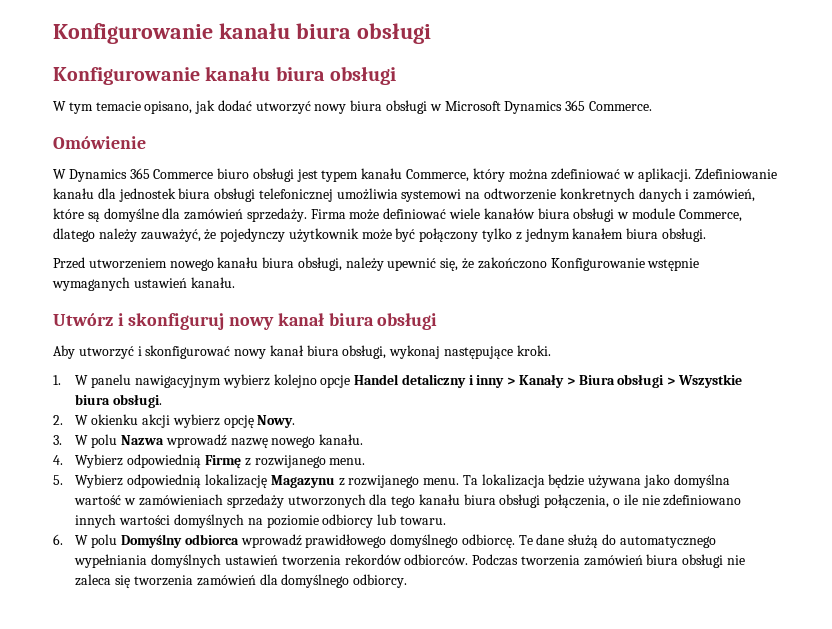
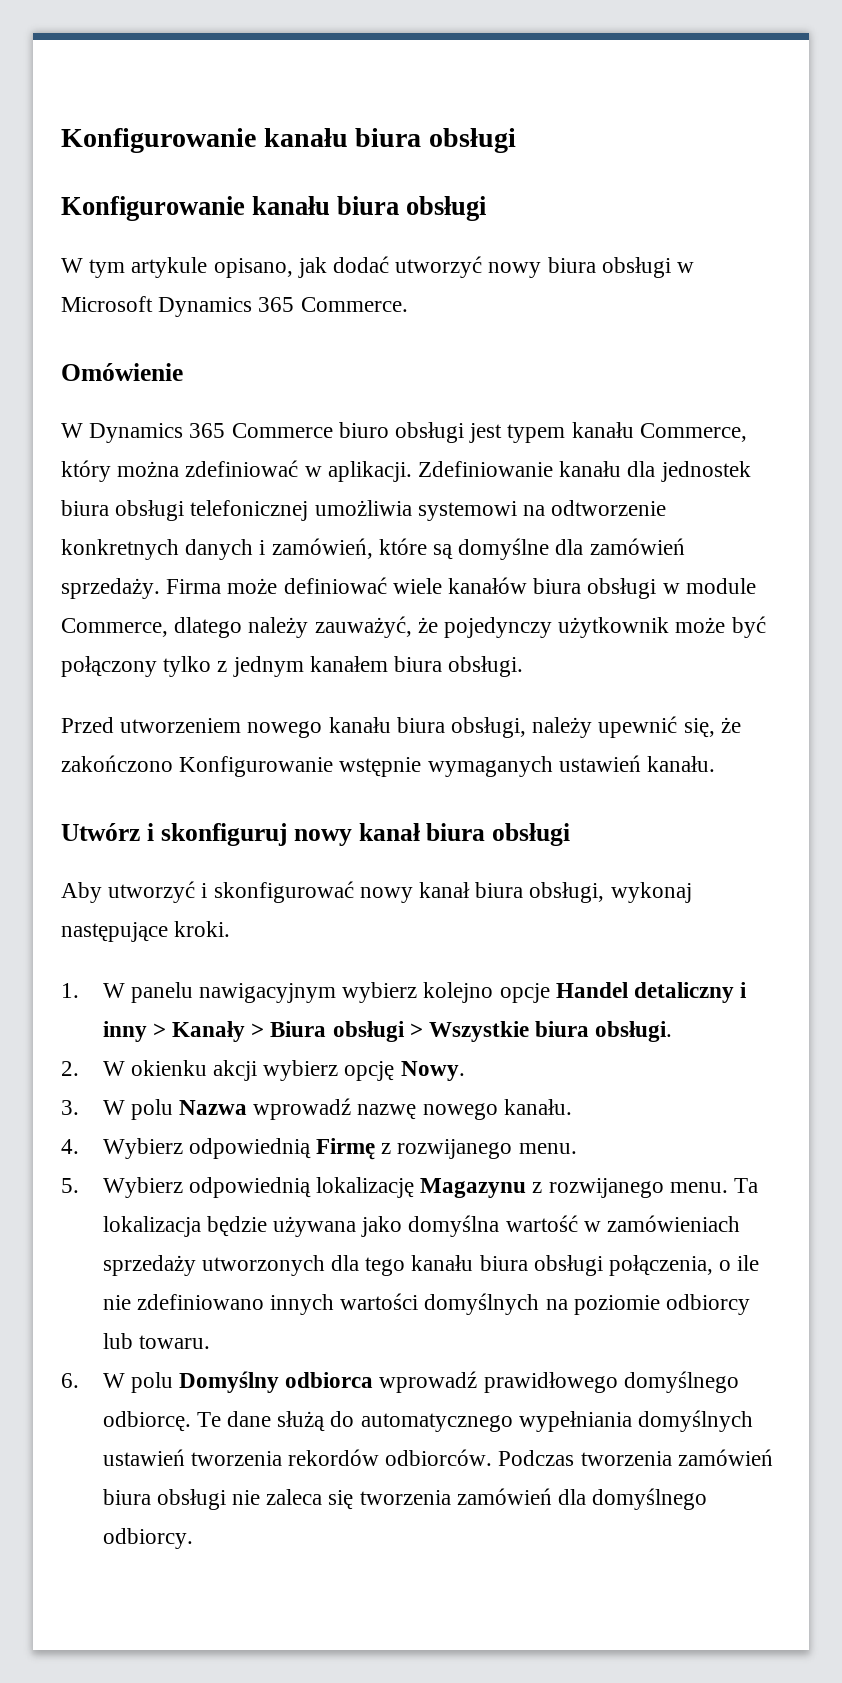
- W tym temacie opisano, jak dodać utworzyć nowy biura obsługi w Microsoft Dynamics 365 Commerce.
+ W tym artykule opisano, jak dodać utworzyć nowy biura obsługi w Microsoft Dynamics 365 Commerce.

